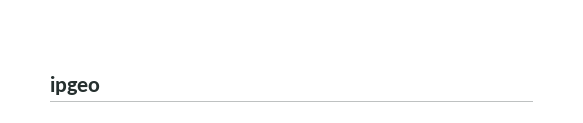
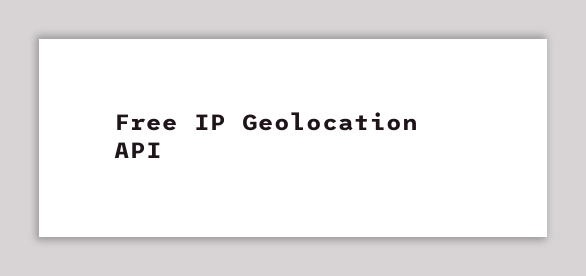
- ipgeo
+ Free IP Geolocation API

